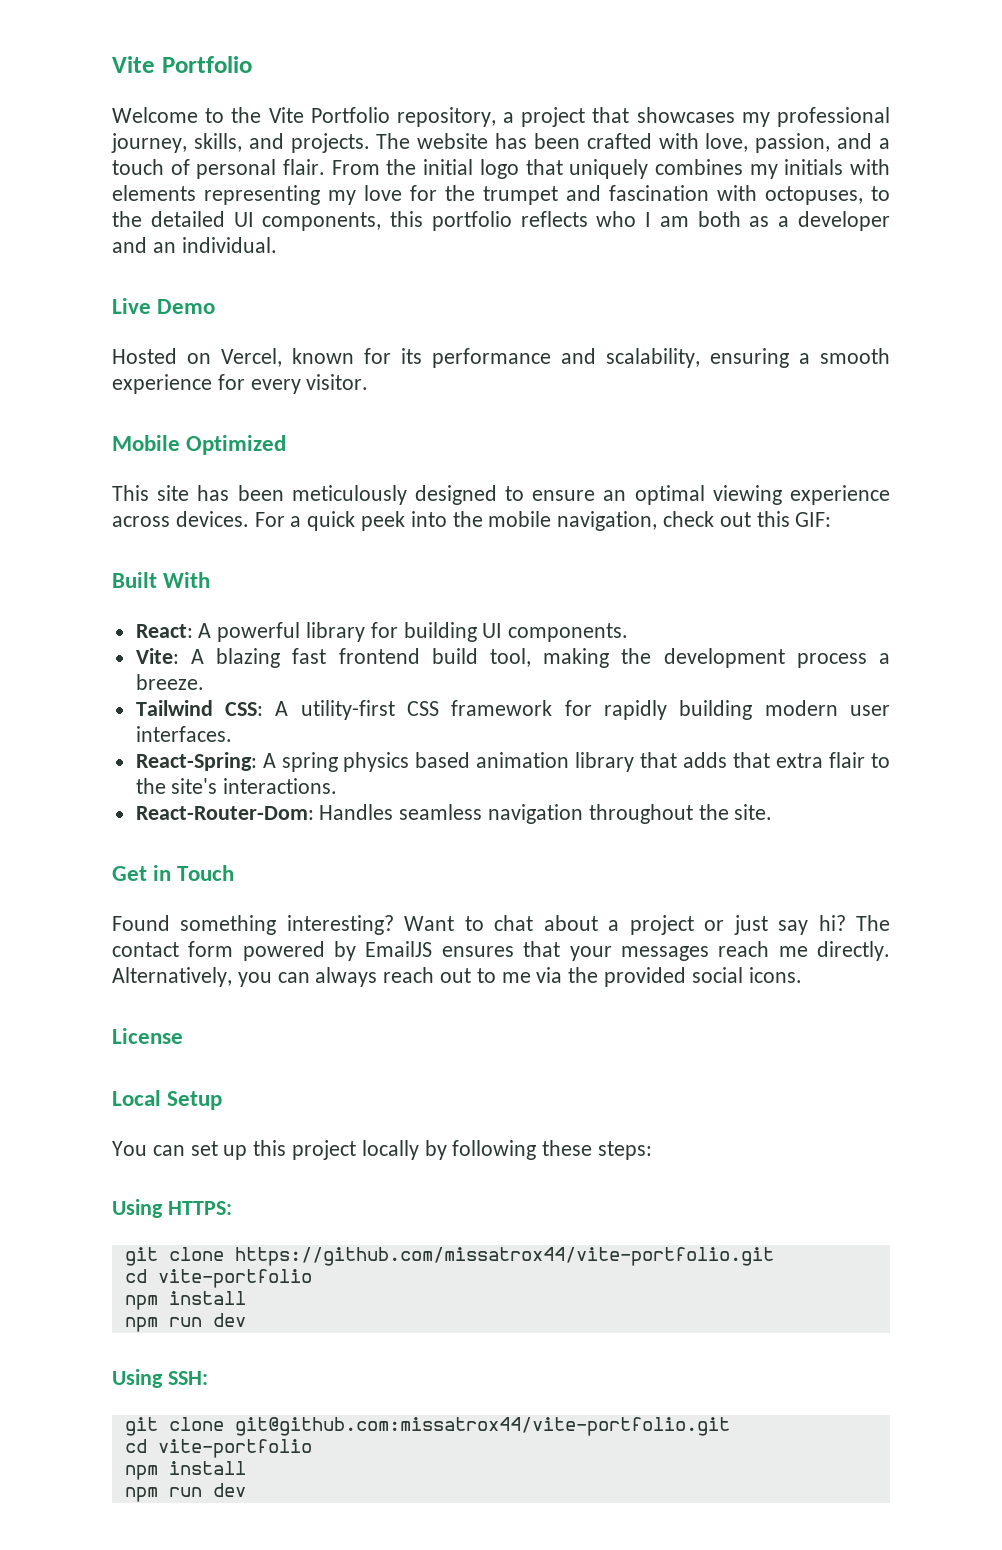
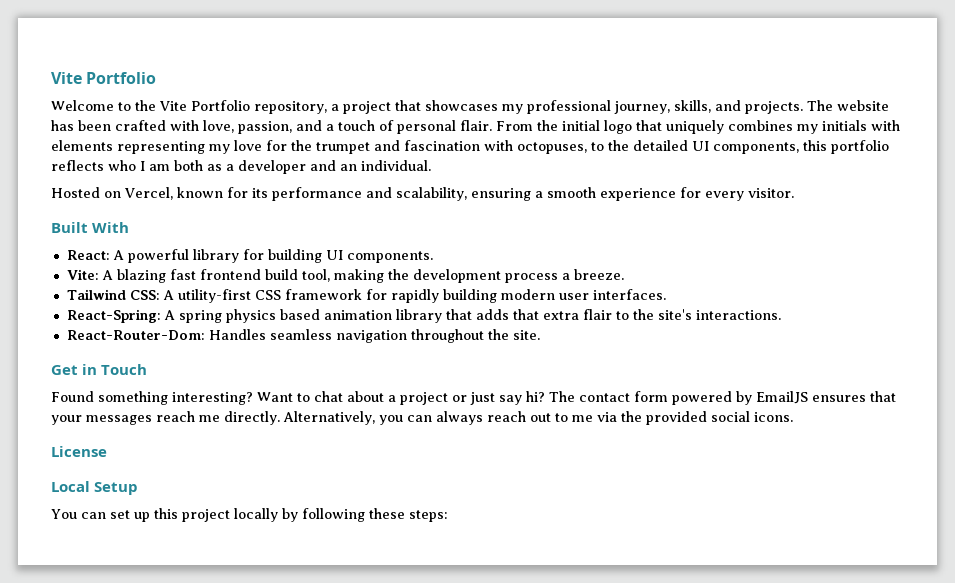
- Live Demo
- Mobile Optimized
- This site has been meticulously designed to ensure an optimal viewing experience across devices. For a quick peek into the mobile navigation, check out this GIF:
- Using HTTPS:
- git clone https://github.com/missatrox44/vite-portfolio.git
- cd vite-portfolio
- npm install
- npm run dev
- Using SSH:
- git clone git@github.com:missatrox44/vite-portfolio.git
- cd vite-portfolio
- npm install
- npm run dev

